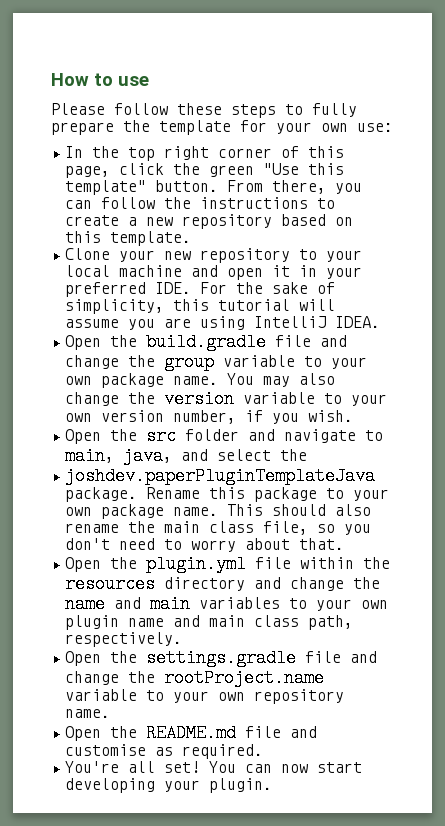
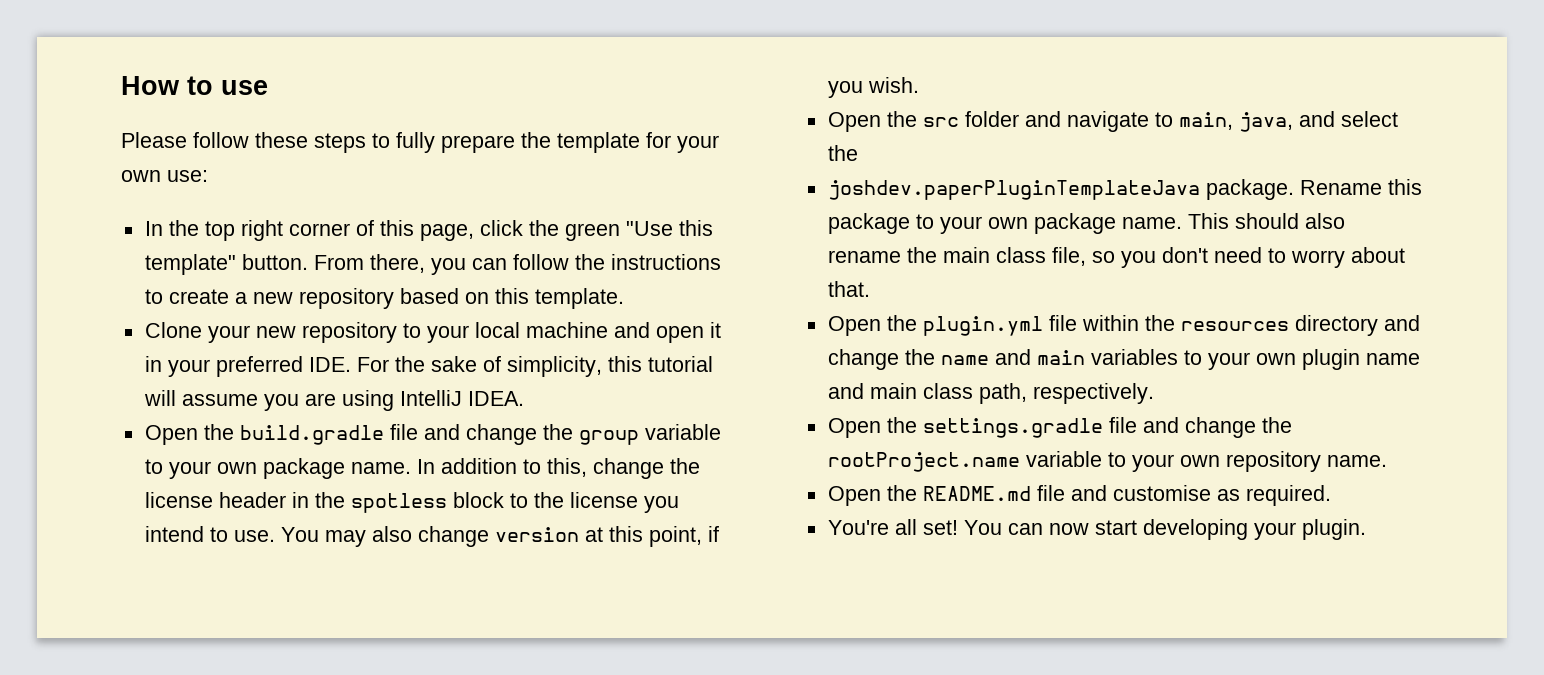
- You may also change the version variable to your own version number, if you wish.
+ In addition to this, change the license header in the spotless block to the license you intend to use. You may also change version at this point, if you wish.

